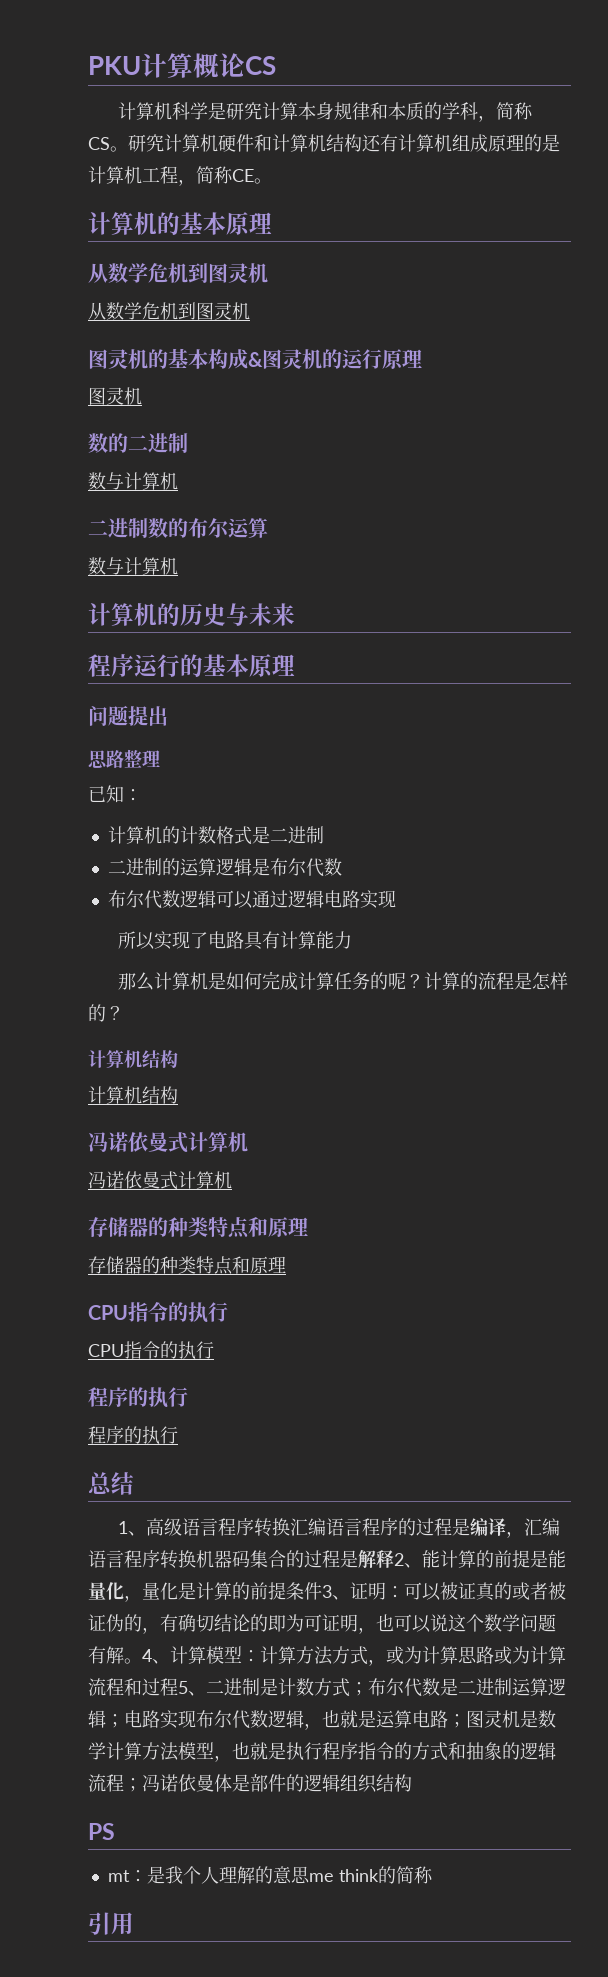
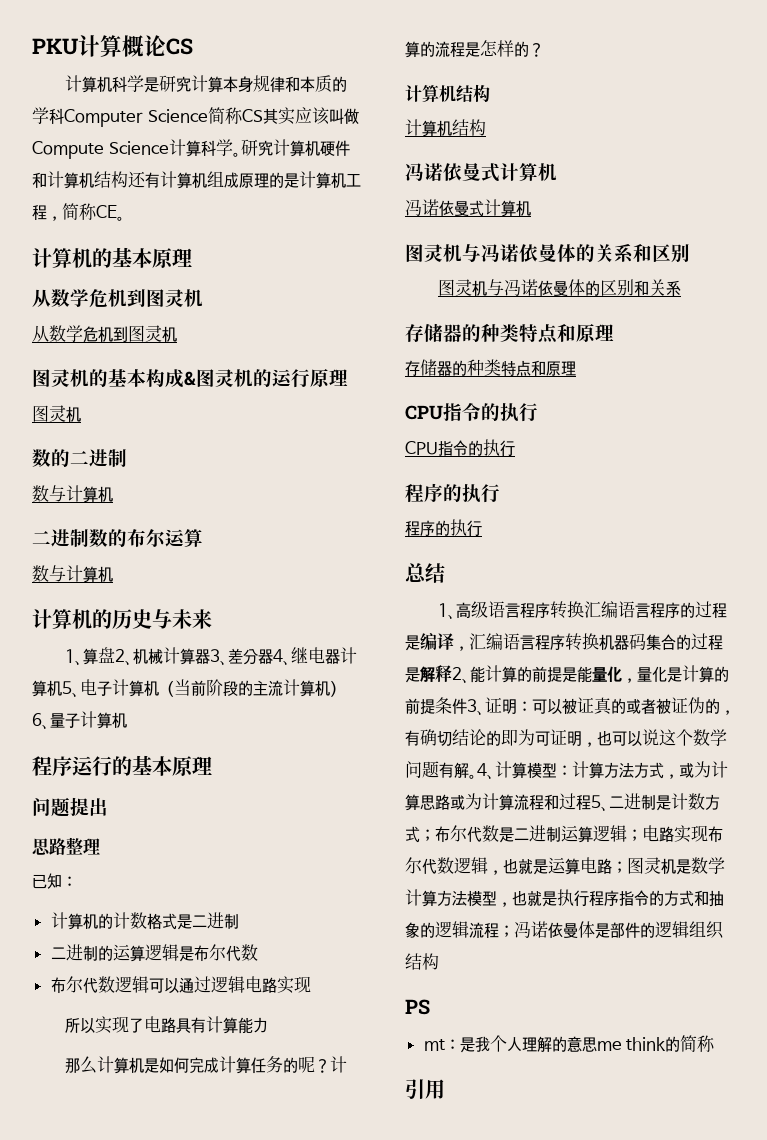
- 计算机科学是研究计算本身规律和本质的学科，简称CS。
+ 计算机科学是研究计算本身规律和本质的学科Computer Science简称CS其实应该叫做Compute Science计算科学。
+ 1、算盘2、机械计算器3、差分器4、继电器计算机5、电子计算机（当前阶段的主流计算机）6、量子计算机
+ 图灵机与冯诺依曼体的关系和区别
+ 图灵机与冯诺依曼体的区别和关系

